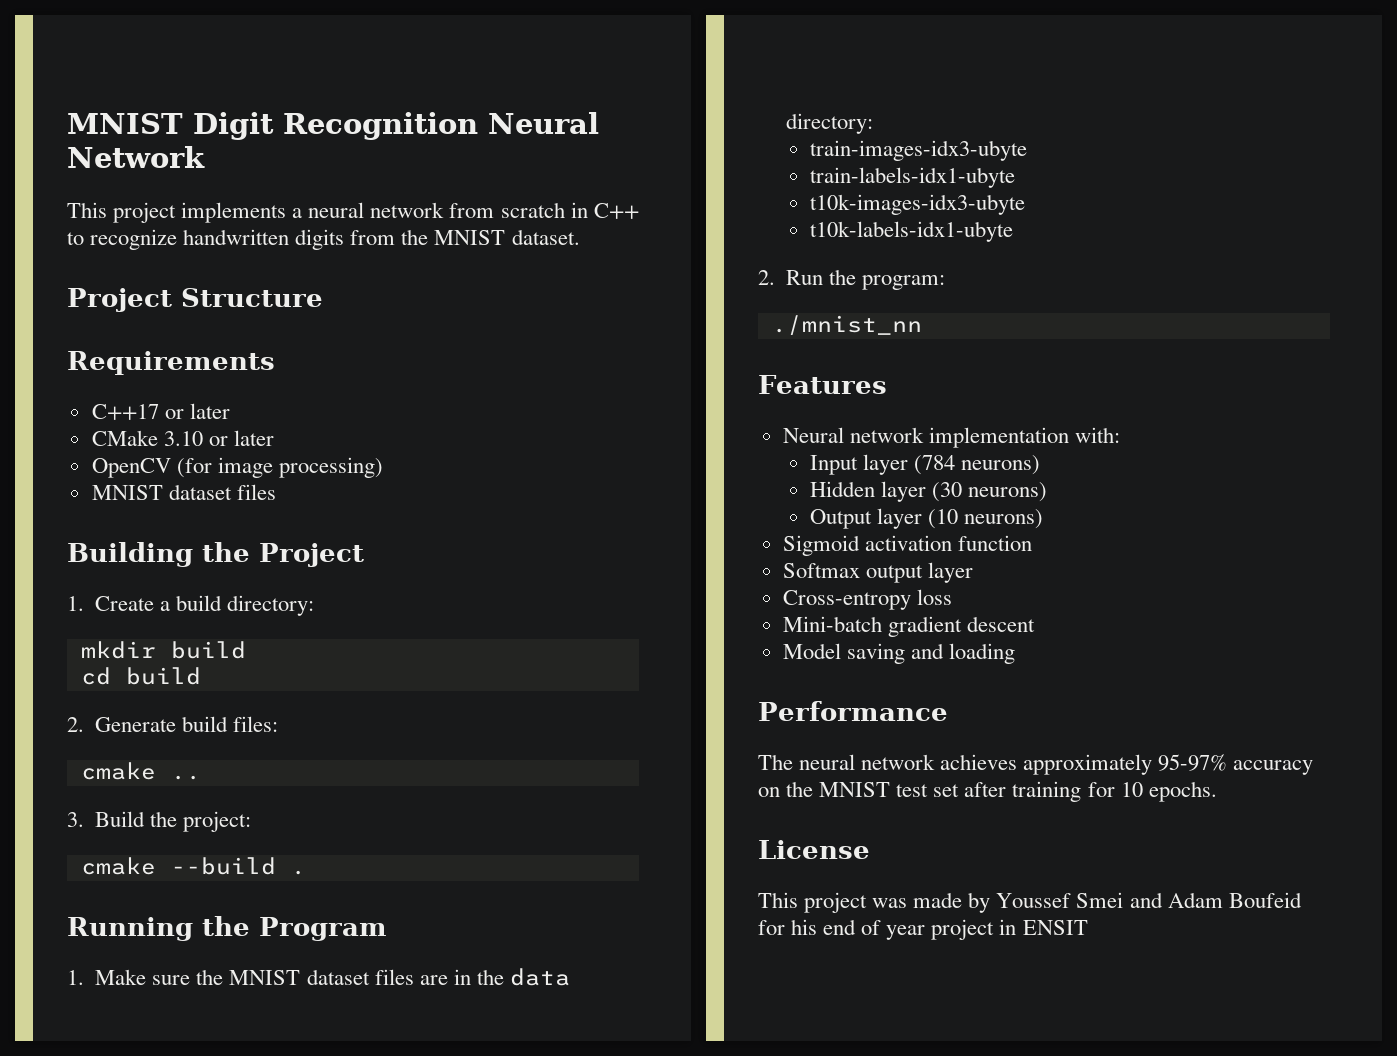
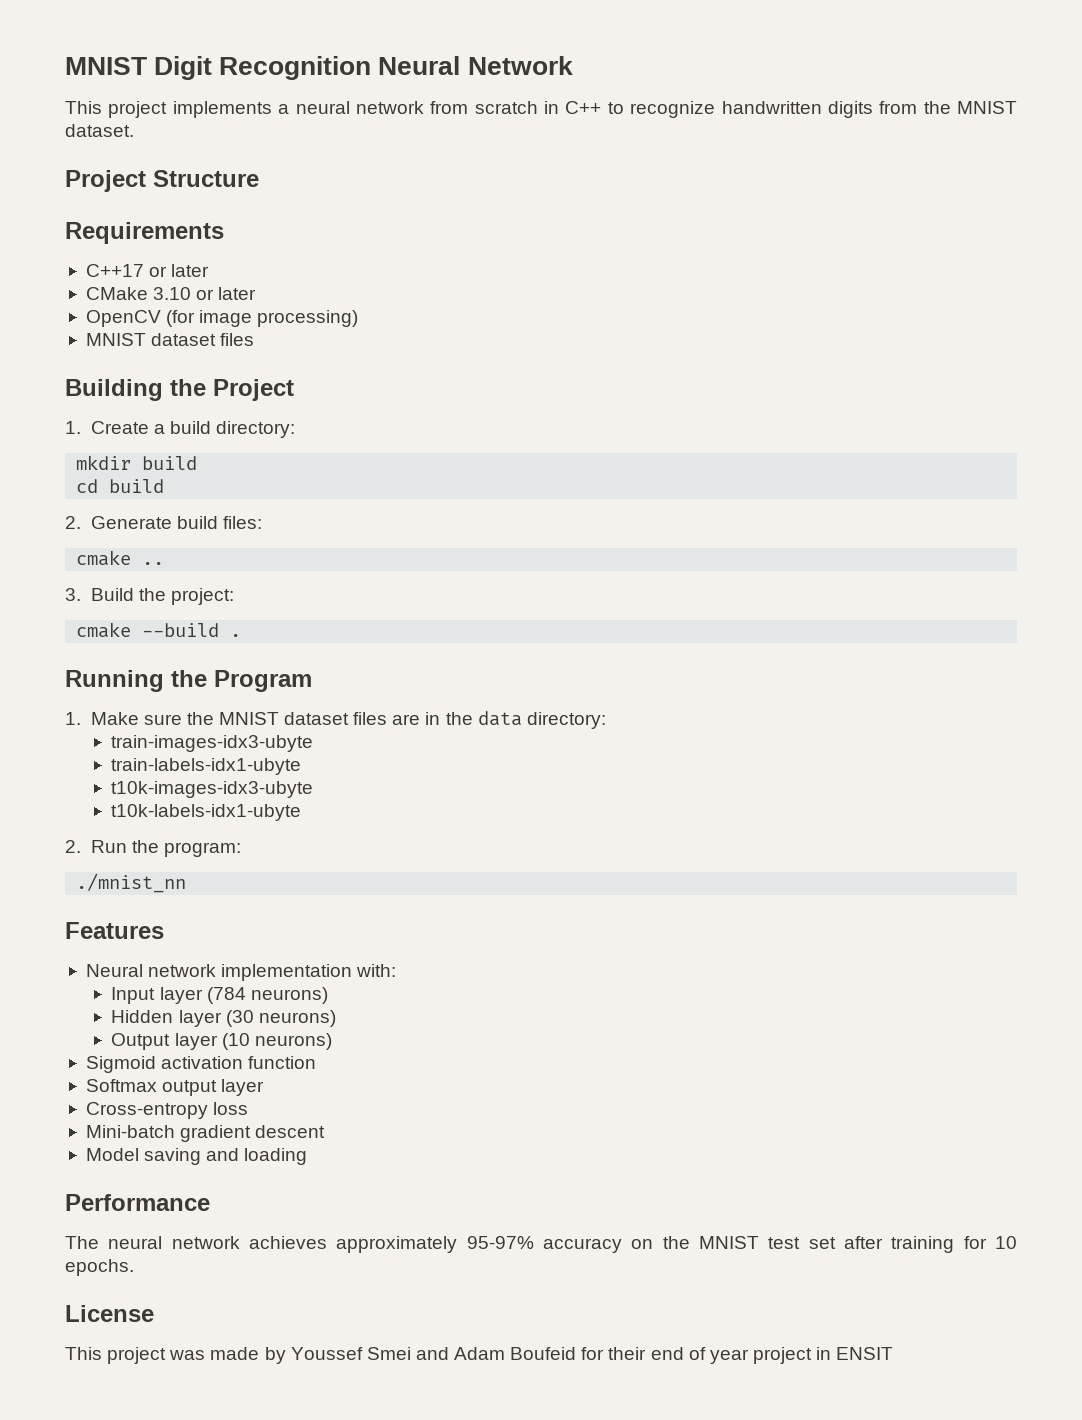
- This project was made by Youssef Smei and Adam Boufeid for his end of year project in ENSIT
+ This project was made by Youssef Smei and Adam Boufeid for their end of year project in ENSIT

